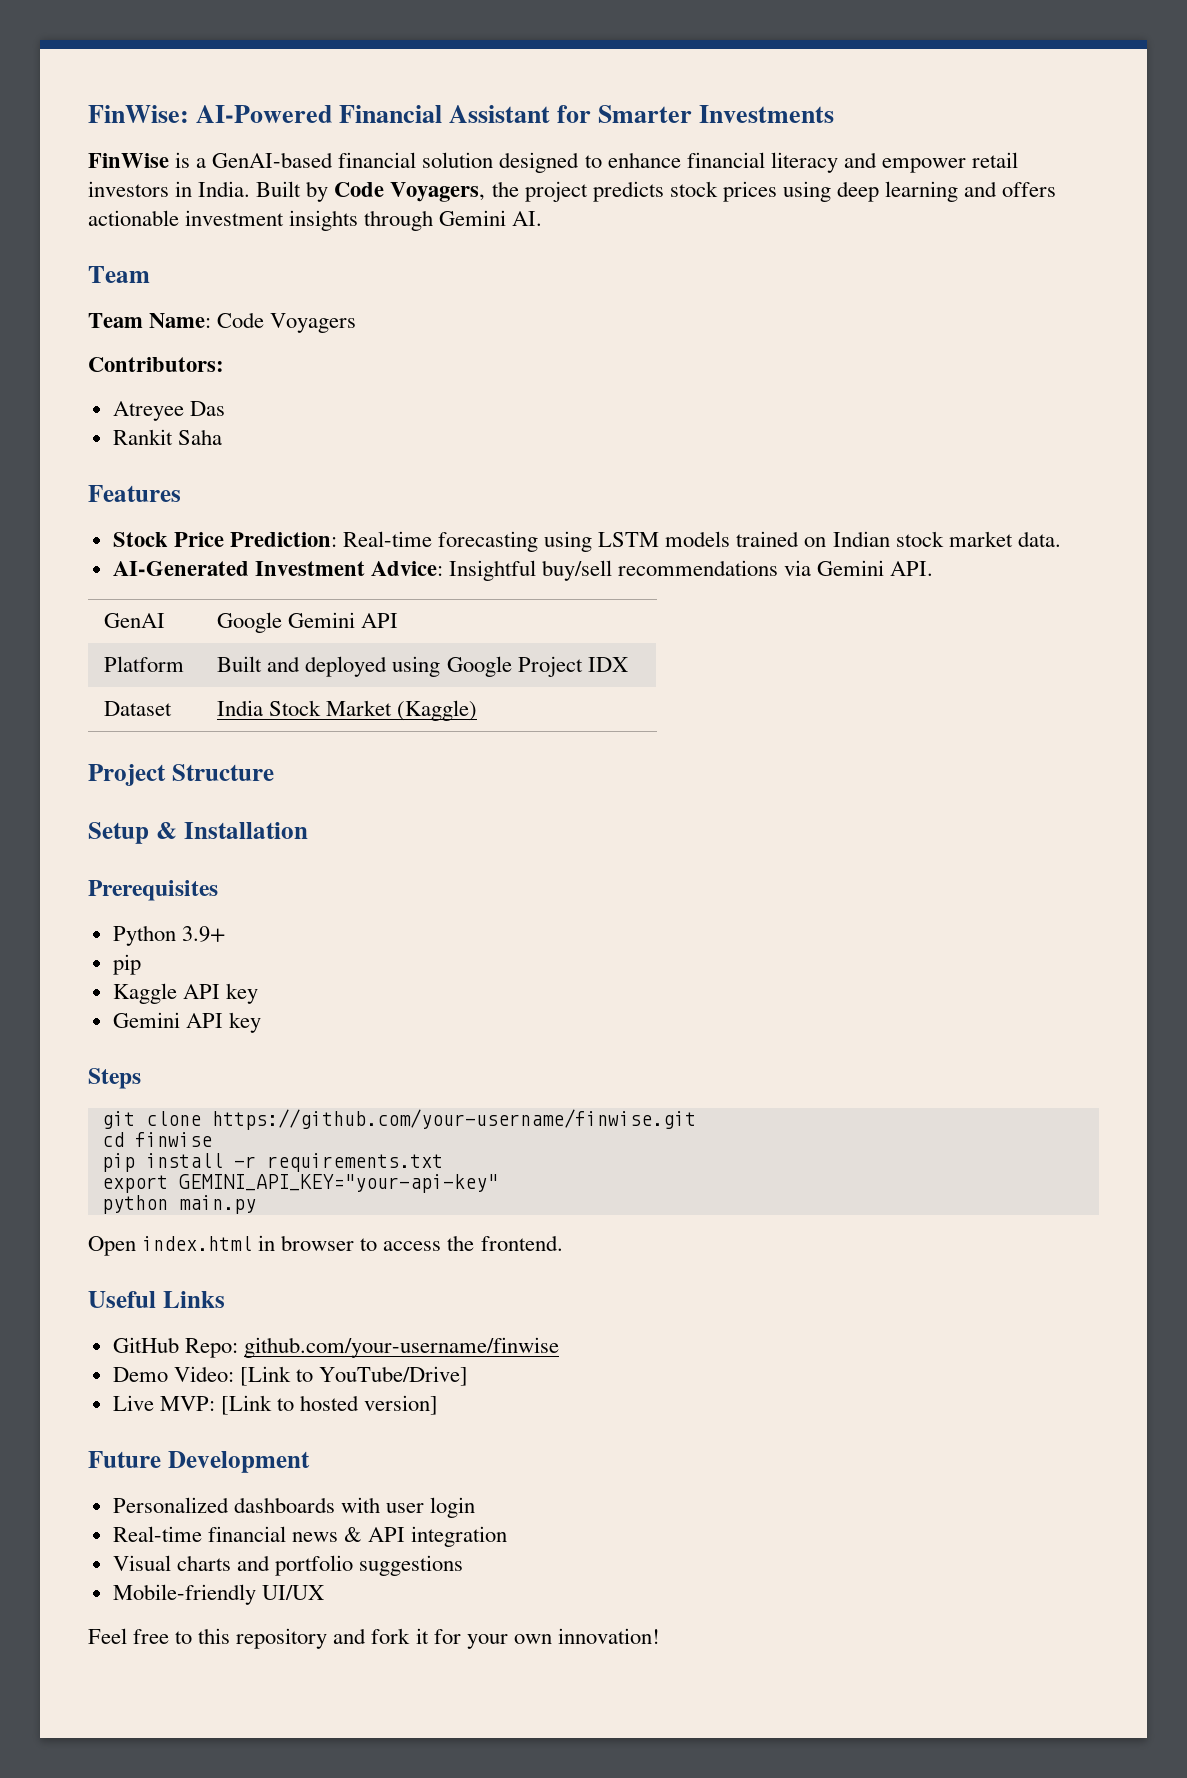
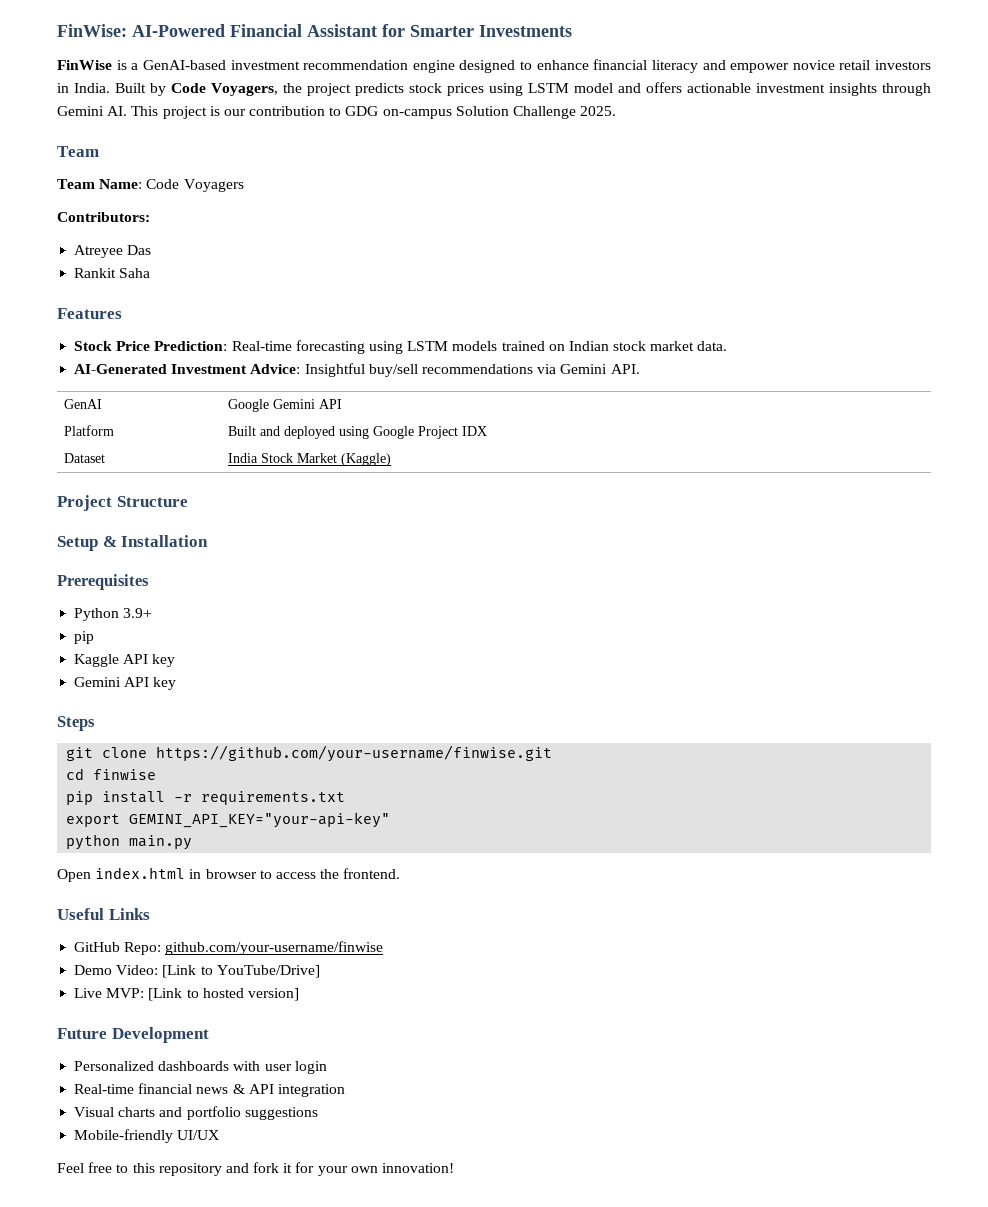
- FinWise is a GenAI-based financial solution designed to enhance financial literacy and empower retail investors in India.
+ FinWise is a GenAI-based investment recommendation engine designed to enhance financial literacy and empower novice retail investors in India.
- Built by Code Voyagers, the project predicts stock prices using deep learning and offers actionable investment insights through Gemini AI.
+ Built by Code Voyagers, the project predicts stock prices using LSTM model and offers actionable investment insights through Gemini AI. This project is our contribution to GDG on-campus Solution Challenge 2025.

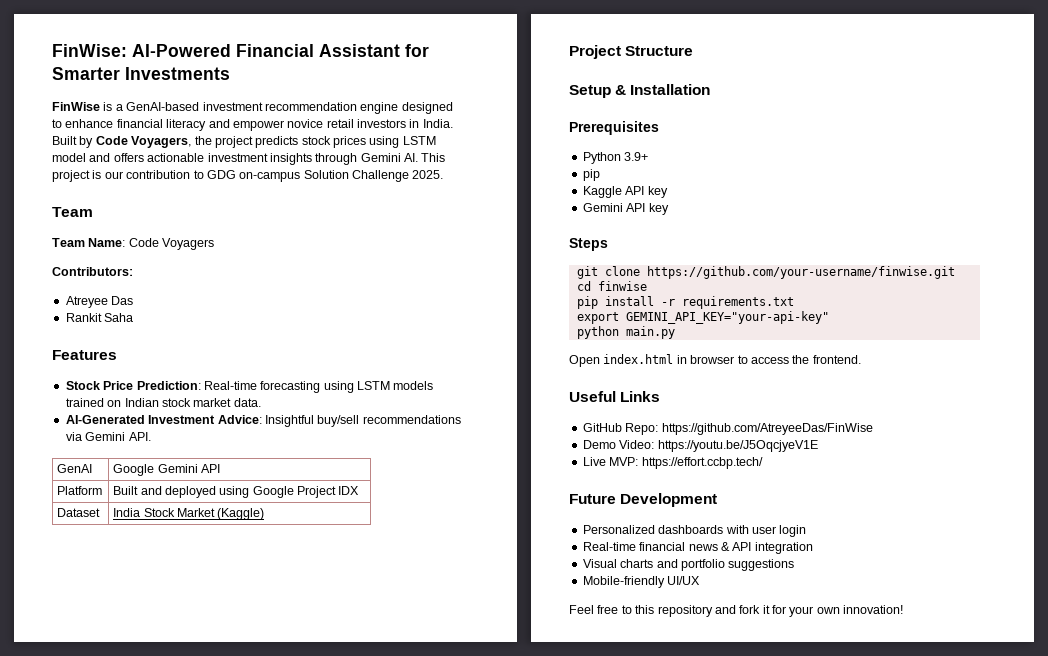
- GitHub Repo: github.com/your-username/finwise
+ GitHub Repo: https://github.com/AtreyeeDas/FinWise
- Demo Video: [Link to YouTube/Drive]
+ Demo Video: https://youtu.be/J5OqcjyeV1E
- Live MVP: [Link to hosted version]
+ Live MVP: https://effort.ccbp.tech/

